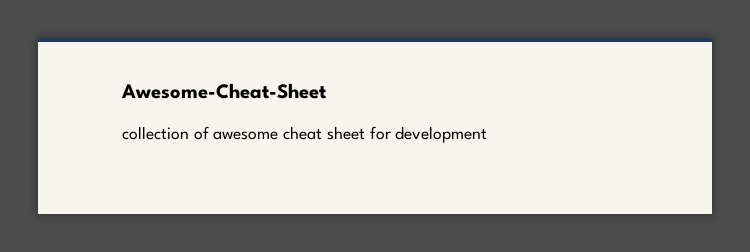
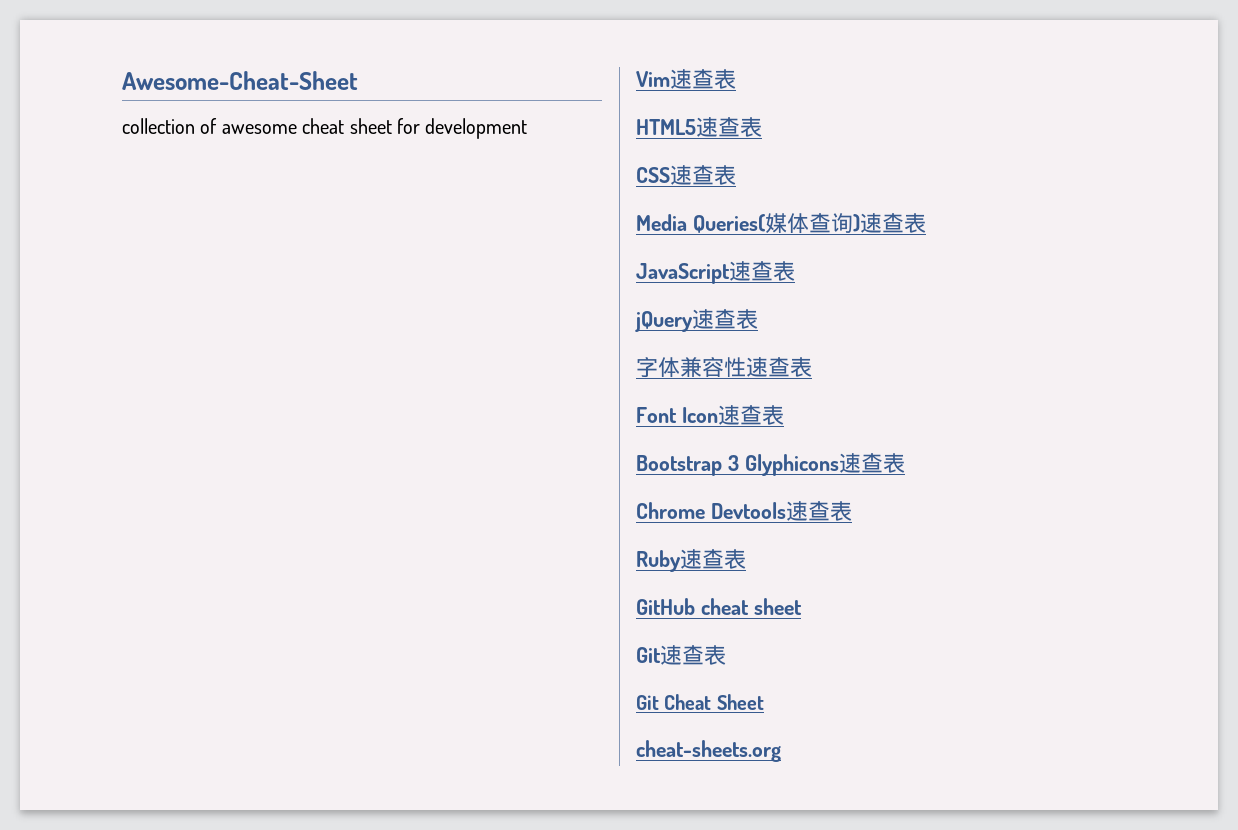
+ Vim速查表
+ HTML5速查表
+ CSS速查表
+ Media Queries(媒体查询)速查表
+ JavaScript速查表
+ jQuery速查表
+ 字体兼容性速查表
+ Font Icon速查表
+ Bootstrap 3 Glyphicons速查表
+ Chrome Devtools速查表
+ Ruby速查表
+ GitHub cheat sheet
+ Git速查表
+ Git Cheat Sheet
+ cheat-sheets.org

